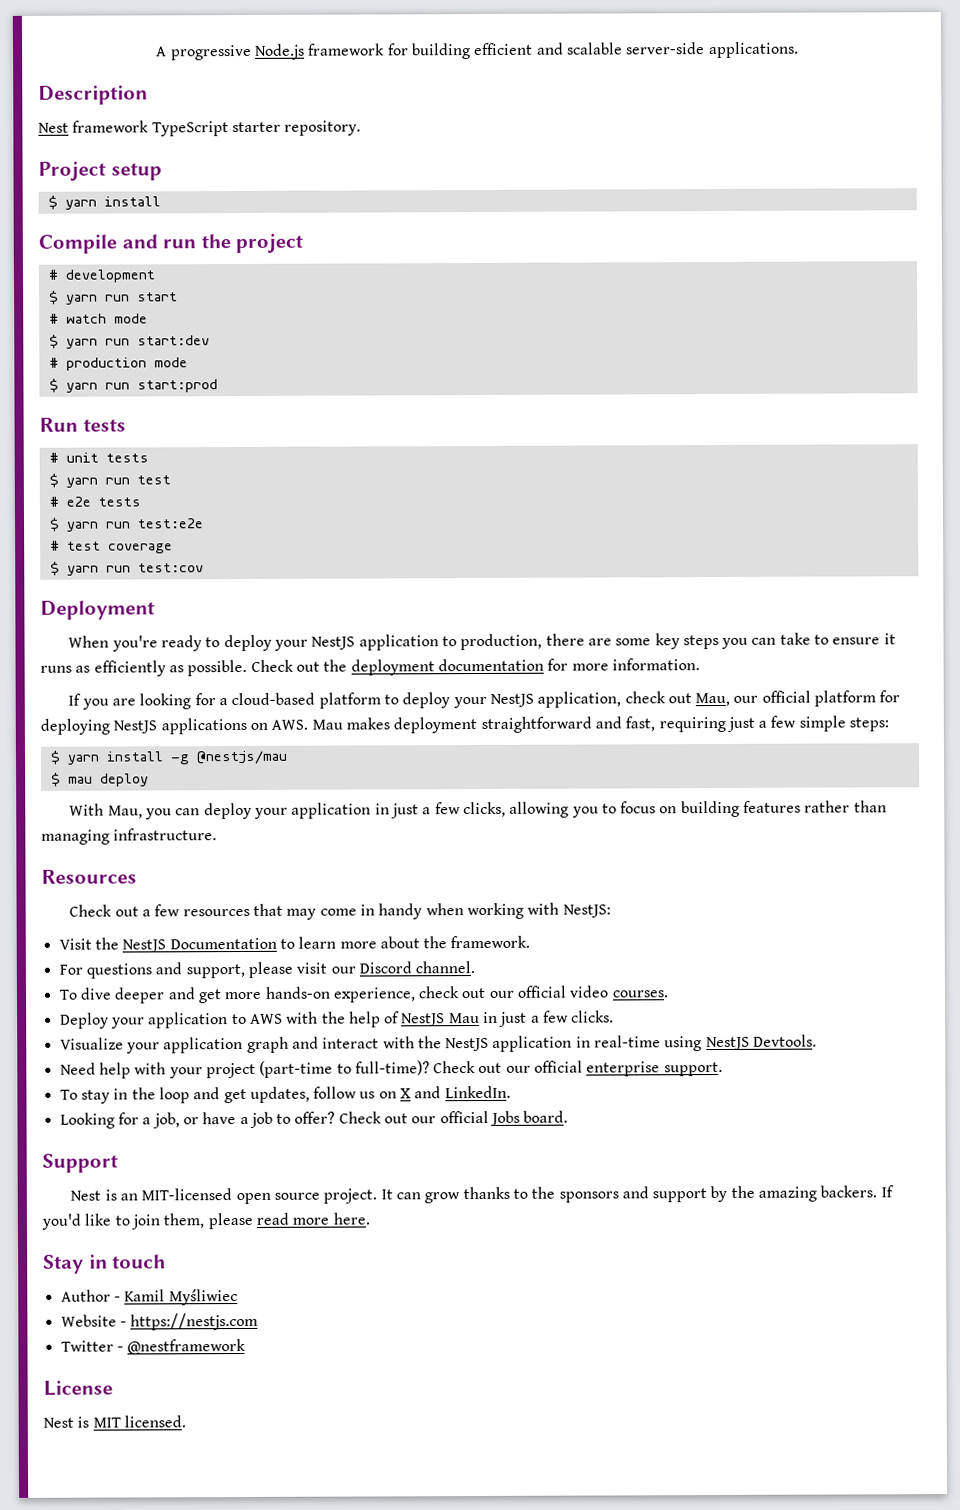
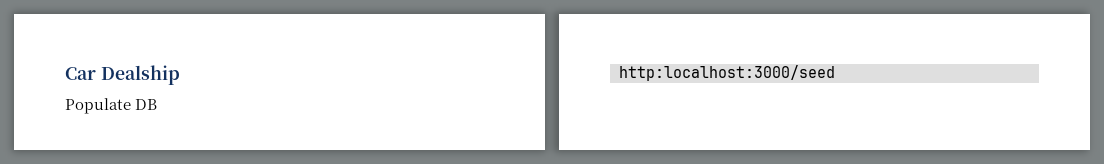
- A progressive Node.js framework for building efficient and scalable server-side applications.
- Description
- Nest framework TypeScript starter repository.
- Project setup
- $ yarn install
- Compile and run the project
- # development
- $ yarn run start
- # watch mode
- $ yarn run start:dev
- # production mode
- $ yarn run start:prod
- Run tests
- # unit tests
- $ yarn run test
- # e2e tests
- $ yarn run test:e2e
- # test coverage
- $ yarn run test:cov
- Deployment
- When you're ready to deploy your NestJS application to production, there are some key steps you can take to ensure it runs as efficiently as possible. Check out the deployment documentation for more information.
- If you are looking for a cloud-based platform to deploy your NestJS application, check out Mau, our official platform for deploying NestJS applications on AWS. Mau makes deployment straightforward and fast, requiring just a few simple steps:
- $ yarn install -g @nestjs/mau
- $ mau deploy
- With Mau, you can deploy your application in just a few clicks, allowing you to focus on building features rather than managing infrastructure.
- Resources
- Check out a few resources that may come in handy when working with NestJS:
- Visit the NestJS Documentation to learn more about the framework.
- For questions and support, please visit our Discord channel.
- To dive deeper and get more hands-on experience, check out our official video courses.
- Deploy your application to AWS with the help of NestJS Mau in just a few clicks.
- Visualize your application graph and interact with the NestJS application in real-time using NestJS Devtools.
- Need help with your project (part-time to full-time)? Check out our official enterprise support.
- To stay in the loop and get updates, follow us on X and LinkedIn.
- Looking for a job, or have a job to offer? Check out our official Jobs board.
- Support
- Nest is an MIT-licensed open source project. It can grow thanks to the sponsors and support by the amazing backers. If you'd like to join them, please read more here.
- Stay in touch
- Author - Kamil Myśliwiec
- Website - https://nestjs.com
- Twitter - @nestframework
- License
- Nest is MIT licensed.
+ Car Dealship
+ Populate DB
+ http:localhost:3000/seed

